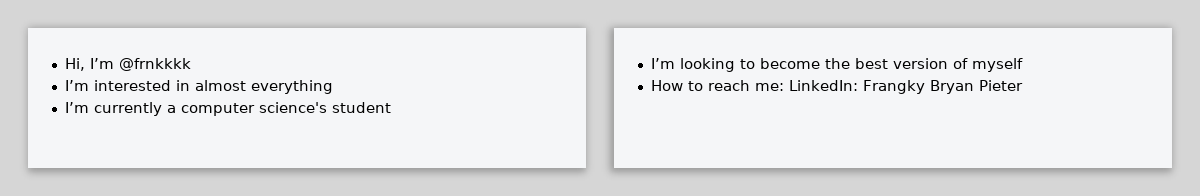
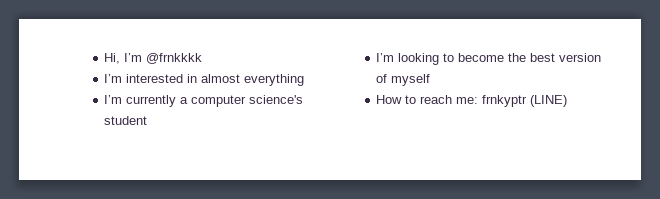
- How to reach me: LinkedIn: Frangky Bryan Pieter
+ How to reach me: frnkyptr (LINE)

